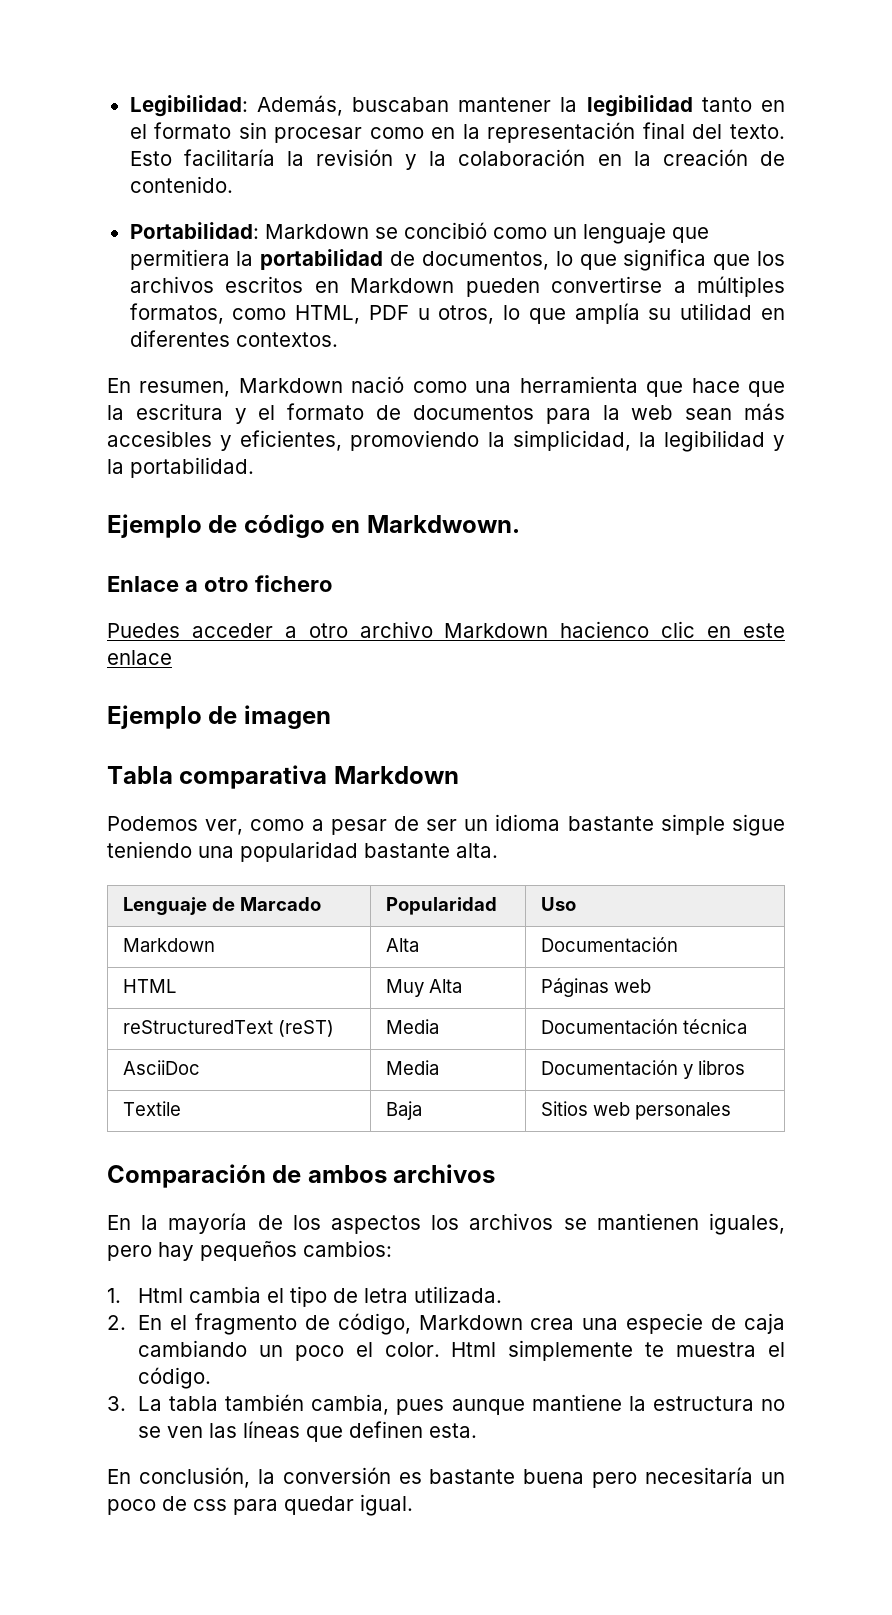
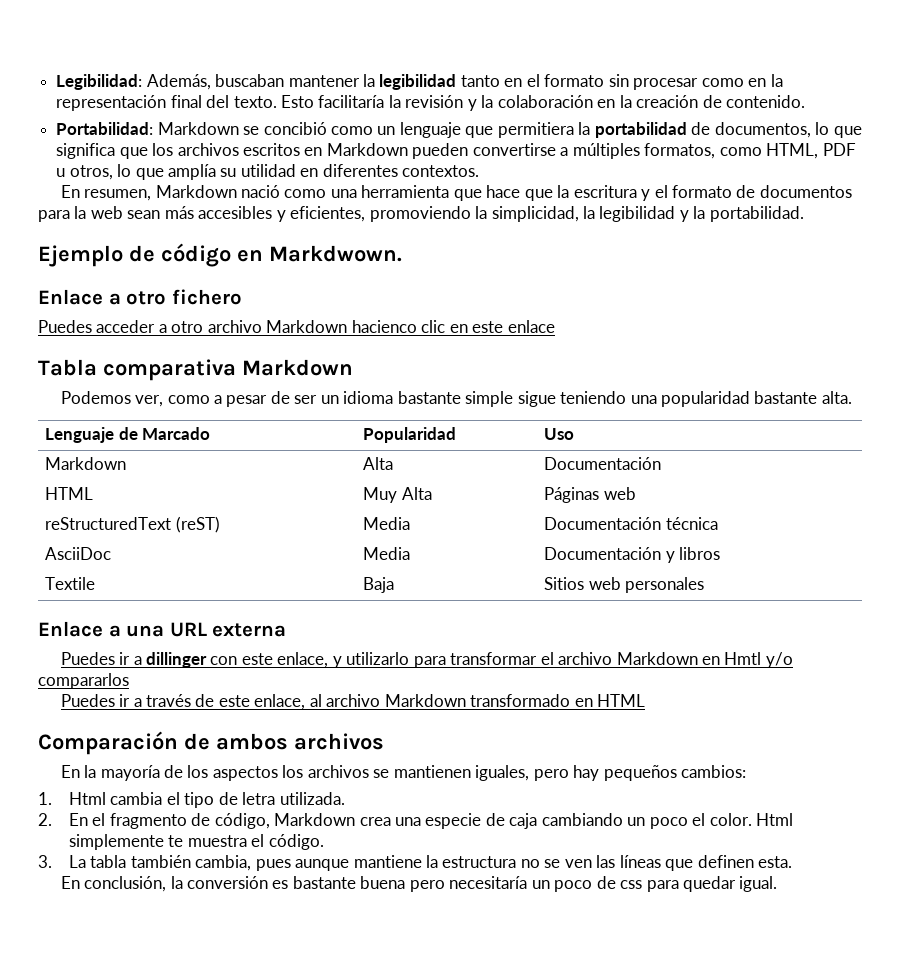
- Ejemplo de imagen
+ Enlace a una URL externa
+ Puedes ir a dillinger con este enlace, y utilizarlo para transformar el archivo Markdown en Hmtl y/o compararlos
+ Puedes ir a través de este enlace, al archivo Markdown transformado en HTML

